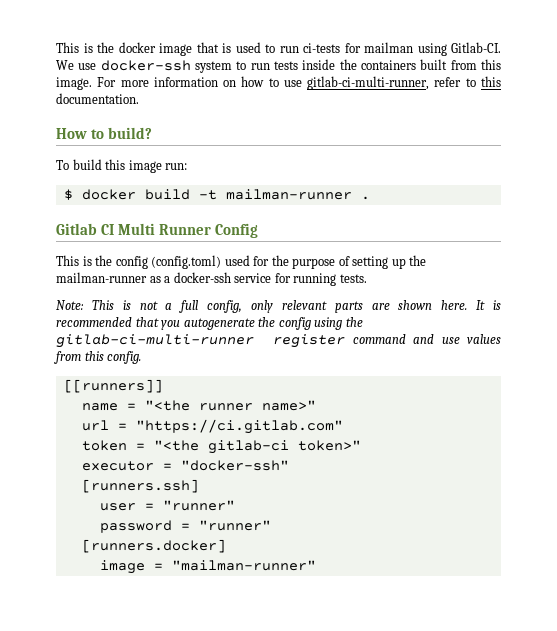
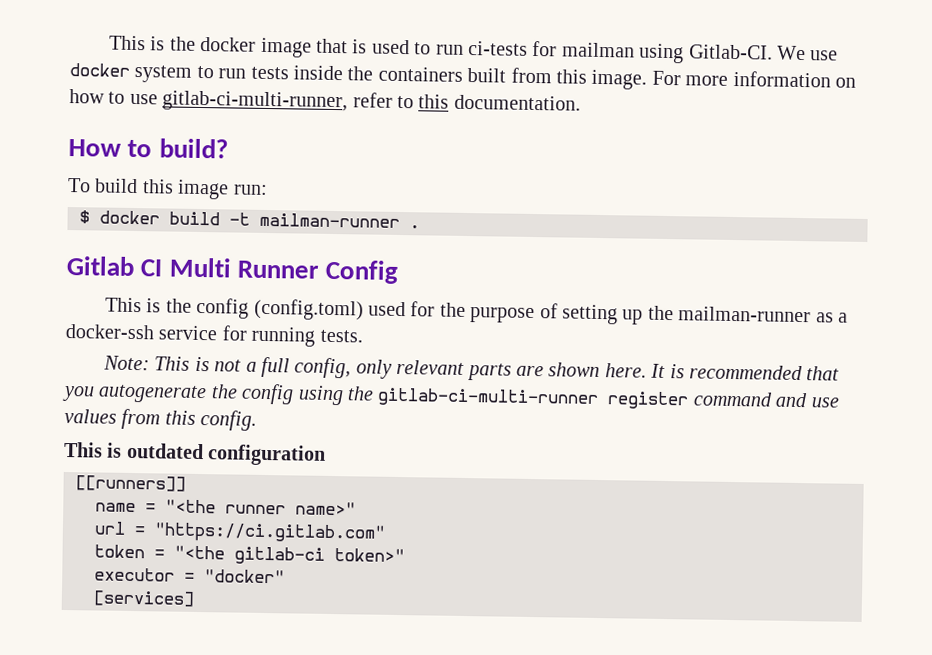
- We use docker-ssh system to run tests inside the containers built from this image.
+ We use docker system to run tests inside the containers built from this image.
+ This is outdated configuration
- executor = "docker-ssh"
- [runners.ssh]
- user = "runner"
- password = "runner"
- [runners.docker]
- image = "mailman-runner"
+ executor = "docker"
+ [services]

